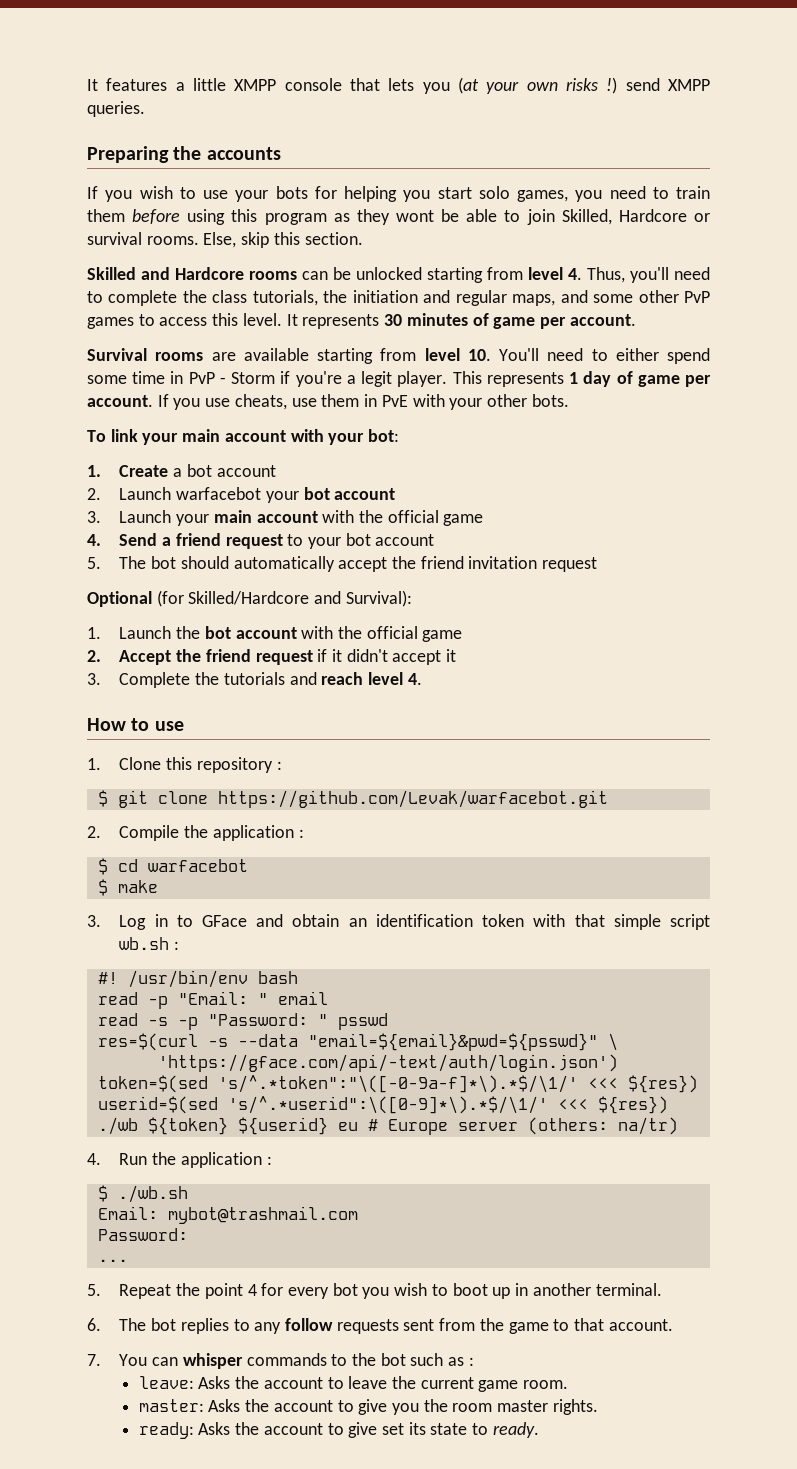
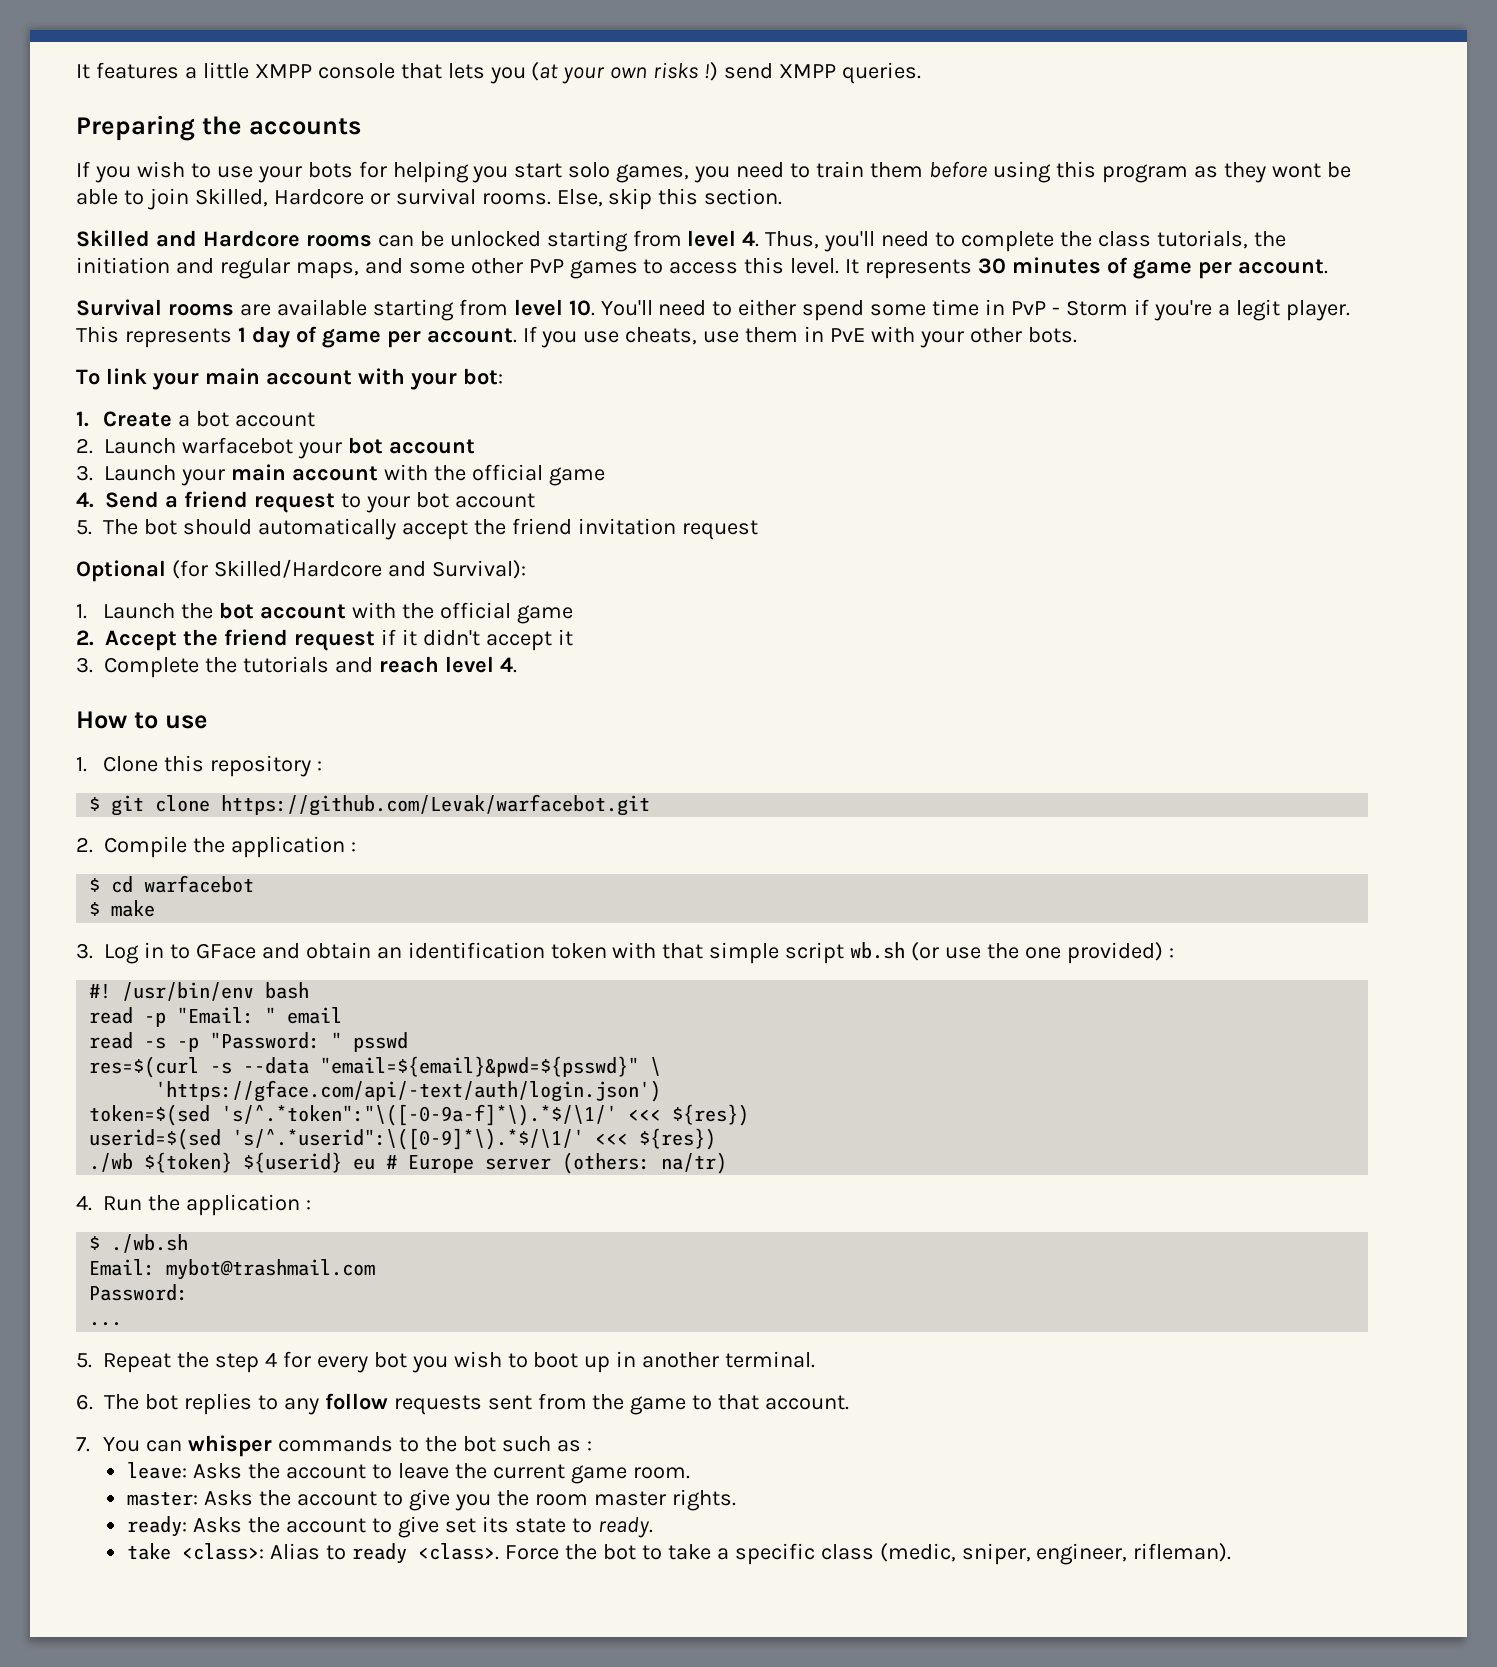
- 3. Log in to GFace and obtain an identification token with that simple script wb.sh :
+ 3. Log in to GFace and obtain an identification token with that simple script wb.sh (or use the one provided) :
- 5. Repeat the point 4 for every bot you wish to boot up in another terminal.
+ 5. Repeat the step 4 for every bot you wish to boot up in another terminal.
+ take <class>: Alias to ready <class>. Force the bot to take a specific class (medic, sniper, engineer, rifleman).

